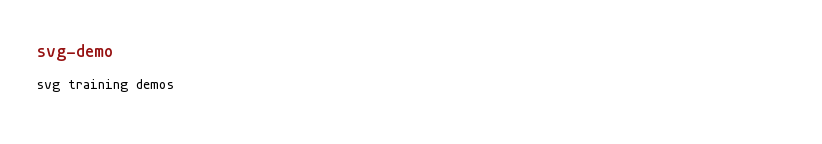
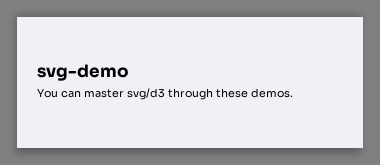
- svg training demos
+ You can master svg/d3 through these demos.

